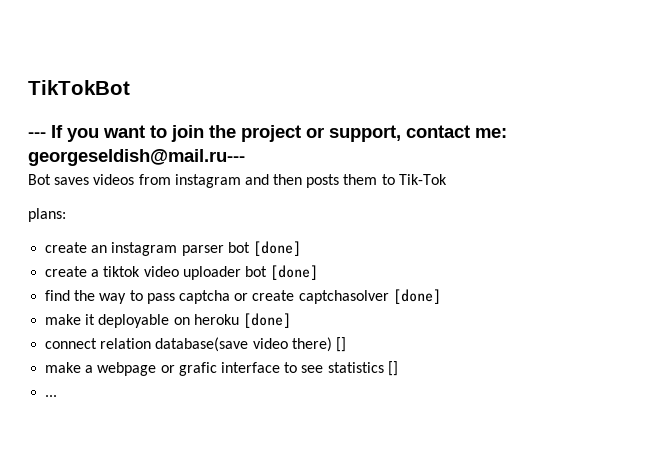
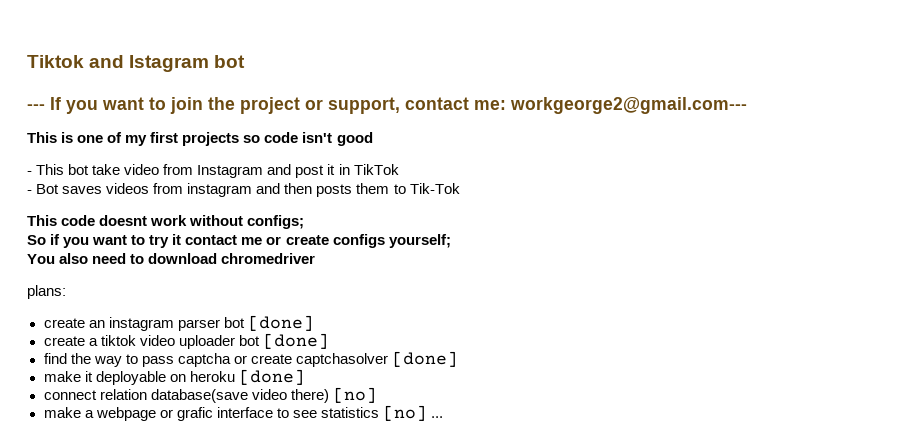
- TikTokBot
+ Tiktok and Istagram bot
- --- If you want to join the project or support, contact me: georgeseldish@mail.ru---
- Bot saves videos from instagram and then posts them to Tik-Tok
+ --- If you want to join the project or support, contact me: workgeorge2@gmail.com---
+ This is one of my first projects so code isn't good
+ - This bot take video from Instagram and post it in TikTok
+ - Bot saves videos from instagram and then posts them to Tik-Tok
+ This code doesnt work without configs;
+ So if you want to try it contact me or create configs yourself;
+ You also need to download chromedriver
- connect relation database(save video there) []
+ connect relation database(save video there) [no]
- make a webpage or grafic interface to see statistics []
- ...
+ make a webpage or grafic interface to see statistics [no] ...

